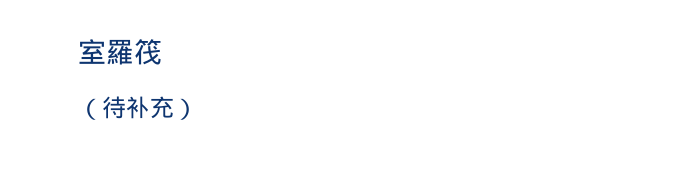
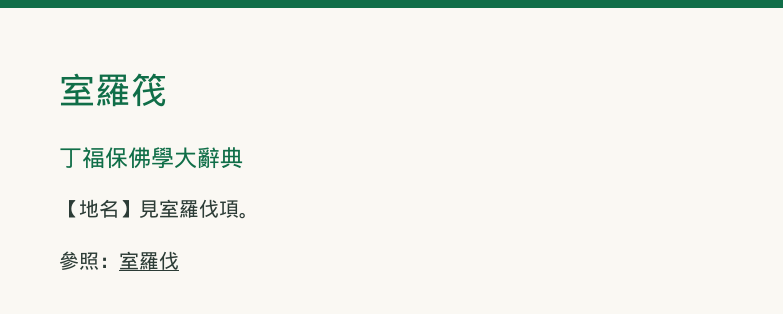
- （待补充）
+ 丁福保佛學大辭典
+ 【地名】見室羅伐項。
+ 參照：室羅伐

